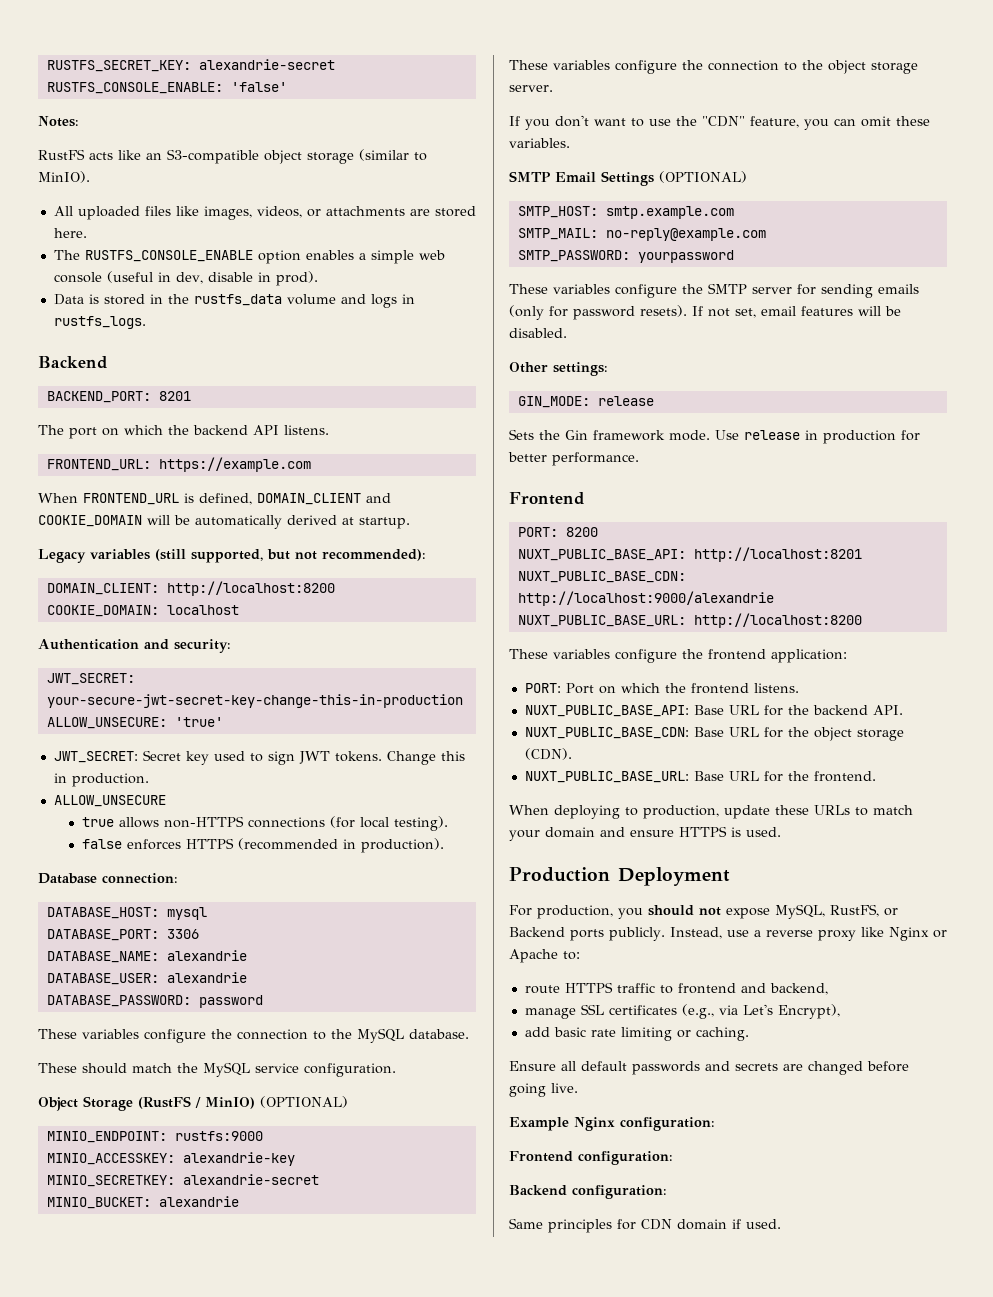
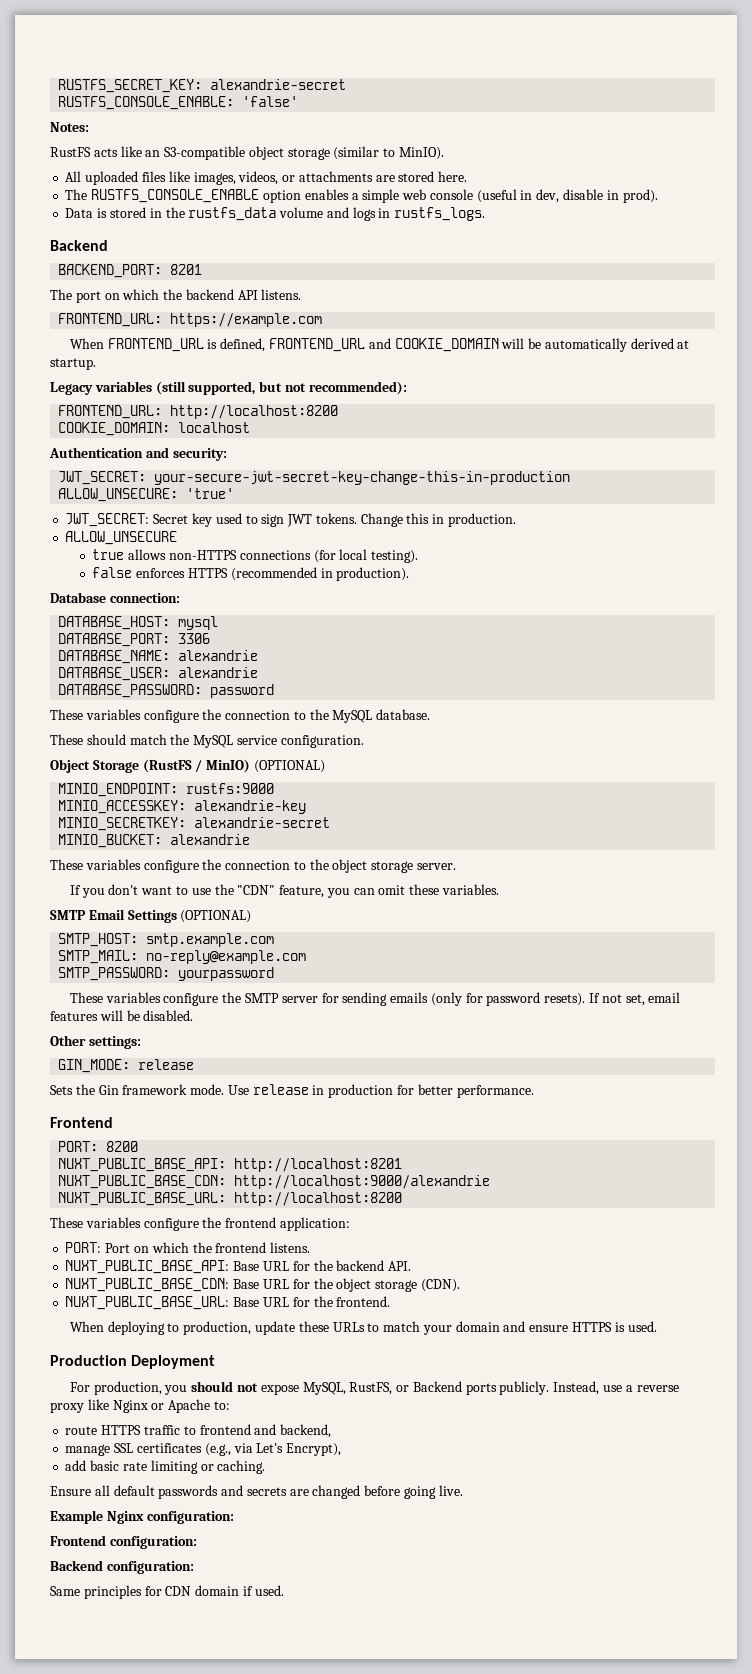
- When FRONTEND_URL is defined, DOMAIN_CLIENT and COOKIE_DOMAIN will be automatically derived at startup.
+ When FRONTEND_URL is defined, FRONTEND_URL and COOKIE_DOMAIN will be automatically derived at startup.
- DOMAIN_CLIENT: http://localhost:8200
+ FRONTEND_URL: http://localhost:8200

